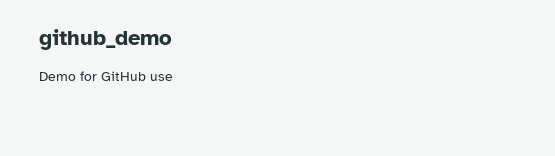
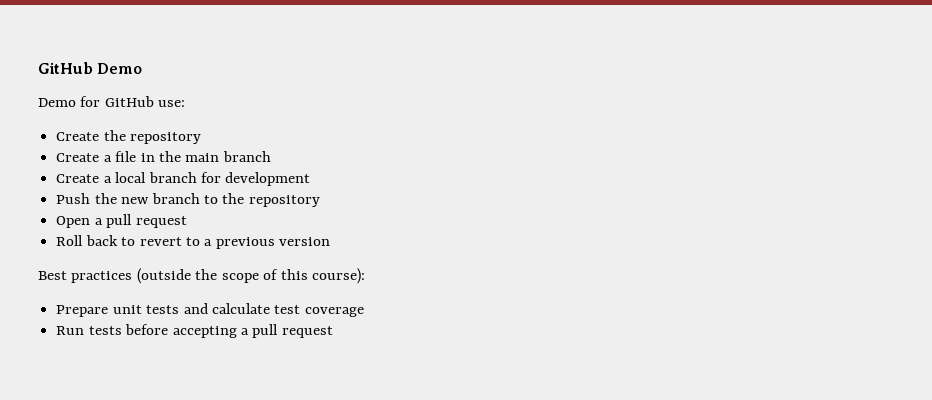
- github_demo
+ GitHub Demo
- Demo for GitHub use
+ Demo for GitHub use:
+ Create the repository
+ Create a file in the main branch
+ Create a local branch for development
+ Push the new branch to the repository
+ Open a pull request
+ Roll back to revert to a previous version
+ Best practices (outside the scope of this course):
+ Prepare unit tests and calculate test coverage
+ Run tests before accepting a pull request

